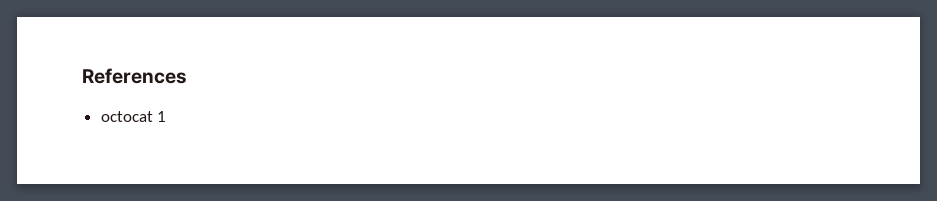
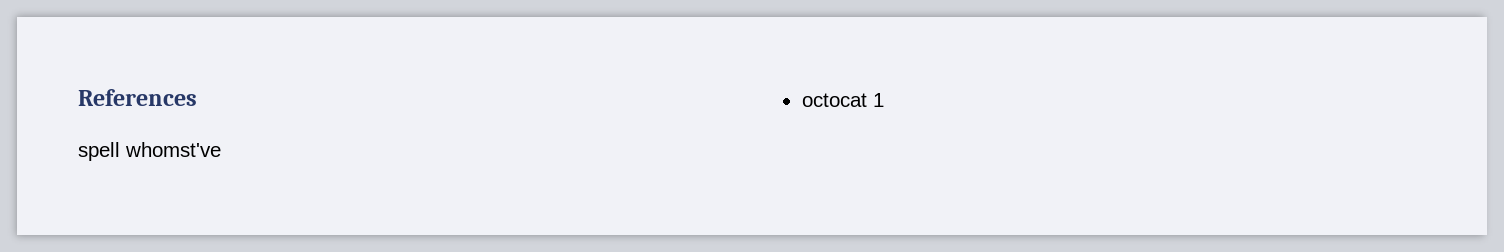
+ spell whomst've

